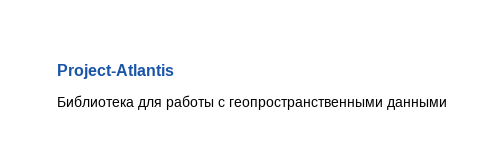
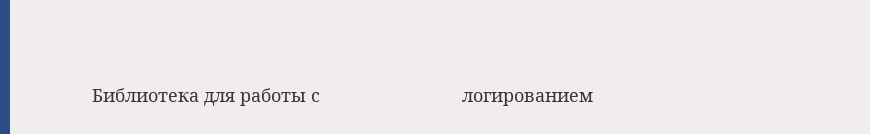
- Project-Atlantis
- Библиотека для работы с геопространственными данными
+ Библиотека для работы с логированием

